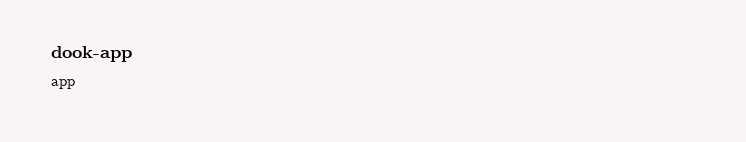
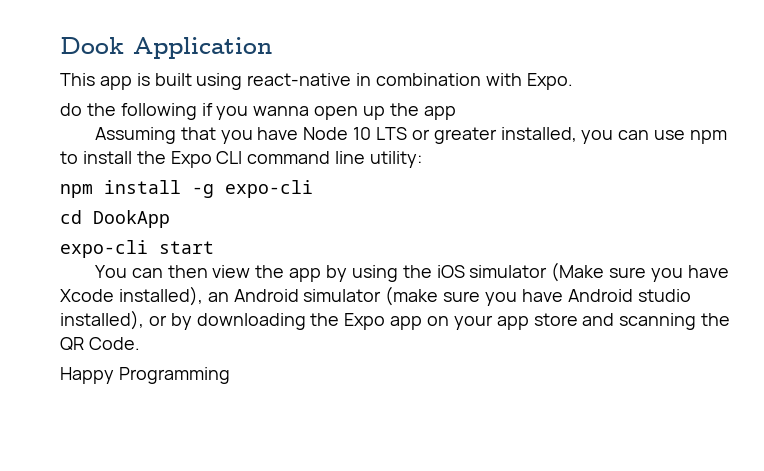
- dook-app
- app
+ Dook Application
+ This app is built using react-native in combination with Expo.
+ do the following if you wanna open up the app
+ Assuming that you have Node 10 LTS or greater installed, you can use npm to install the Expo CLI command line utility:
+ npm install -g expo-cli
+ cd DookApp
+ expo-cli start
+ You can then view the app by using the iOS simulator (Make sure you have Xcode installed), an Android simulator (make sure you have Android studio installed), or by downloading the Expo app on your app store and scanning the QR Code.
+ Happy Programming

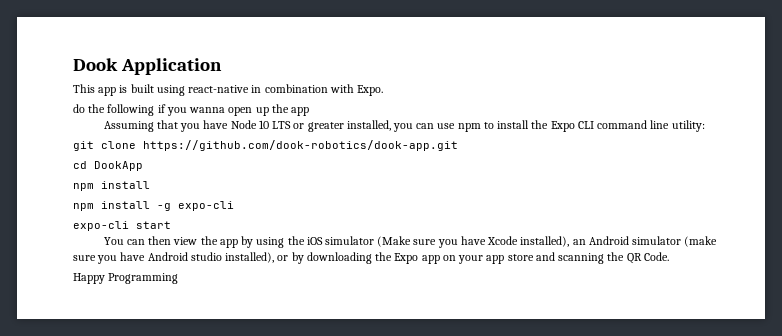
+ git clone https://github.com/dook-robotics/dook-app.git
+ cd DookApp
+ npm install
- cd DookApp

